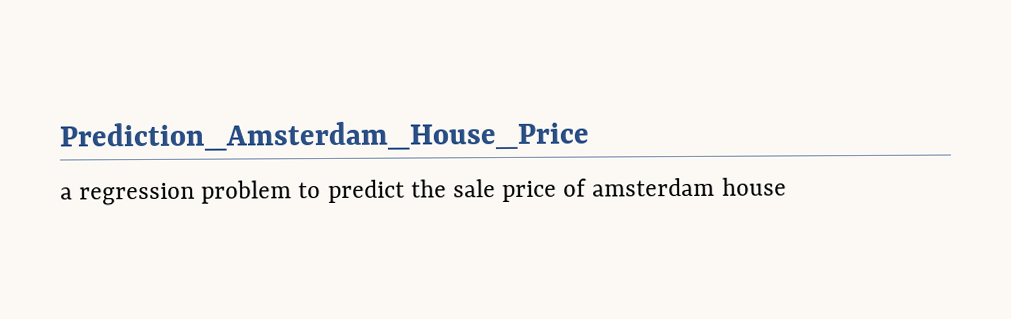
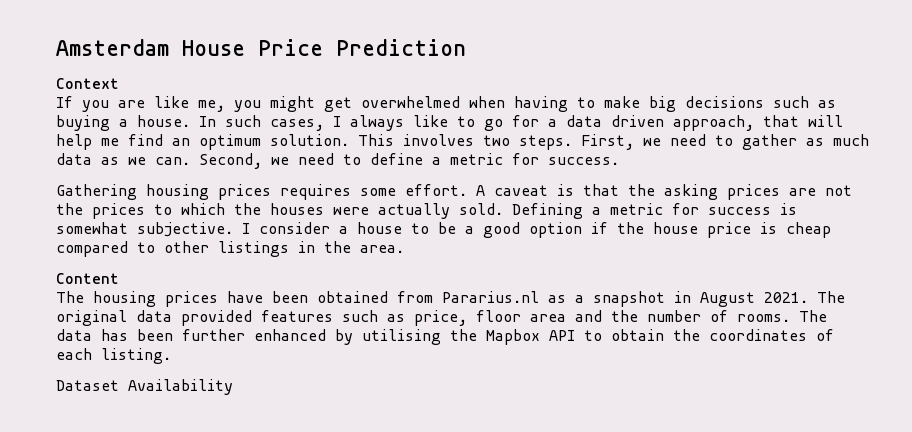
- Prediction_Amsterdam_House_Price
- a regression problem to predict the sale price of amsterdam house
+ Amsterdam House Price Prediction
+ Context
+ If you are like me, you might get overwhelmed when having to make big decisions such as buying a house. In such cases, I always like to go for a data driven approach, that will help me find an optimum solution. This involves two steps. First, we need to gather as much data as we can. Second, we need to define a metric for success.
+ Gathering housing prices requires some effort. A caveat is that the asking prices are not the prices to which the houses were actually sold. Defining a metric for success is somewhat subjective. I consider a house to be a good option if the house price is cheap compared to other listings in the area.
+ Content
+ The housing prices have been obtained from Pararius.nl as a snapshot in August 2021. The original data provided features such as price, floor area and the number of rooms. The data has been further enhanced by utilising the Mapbox API to obtain the coordinates of each listing.
+ Dataset Availability

